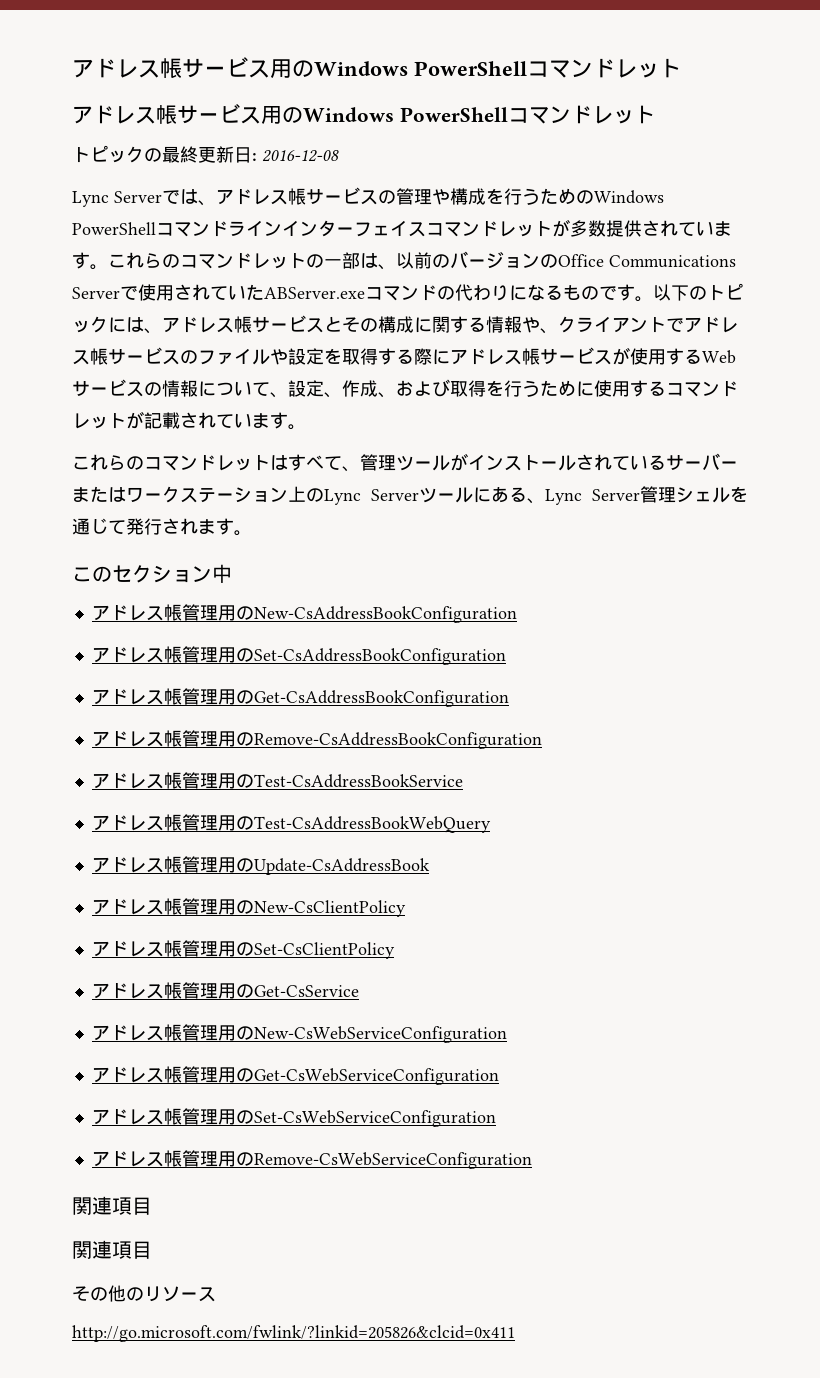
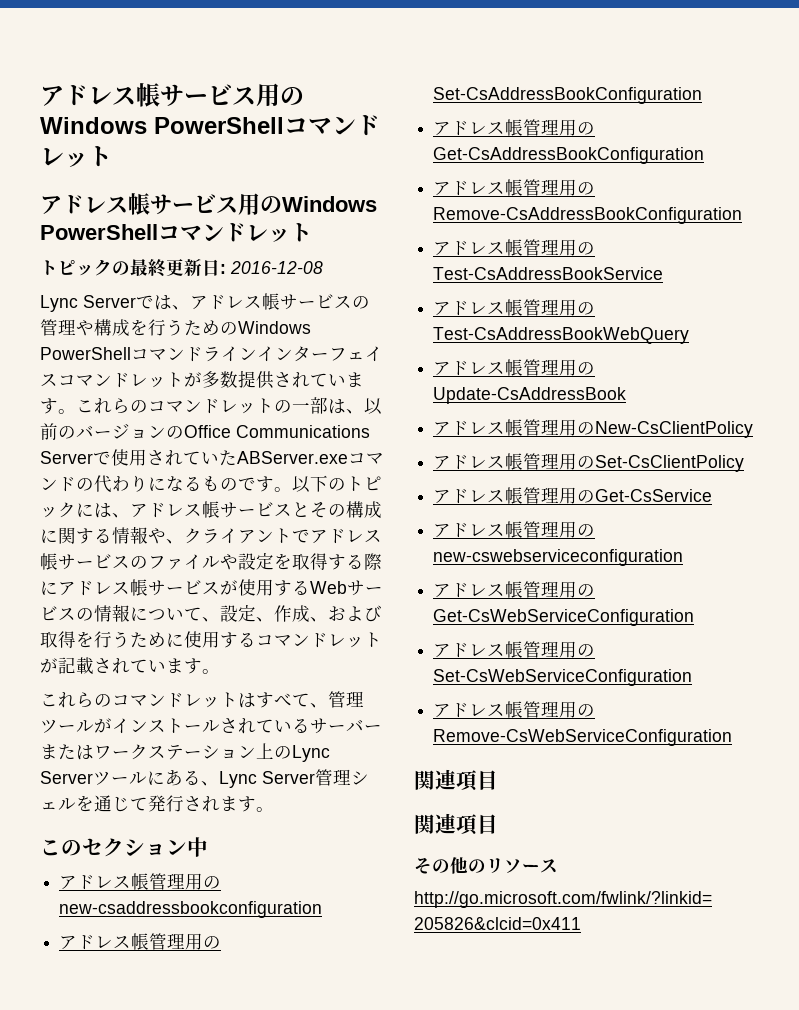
- アドレス帳管理用のNew-CsAddressBookConfiguration
+ アドレス帳管理用のnew-csaddressbookconfiguration
- アドレス帳管理用のNew-CsWebServiceConfiguration
+ アドレス帳管理用のnew-cswebserviceconfiguration

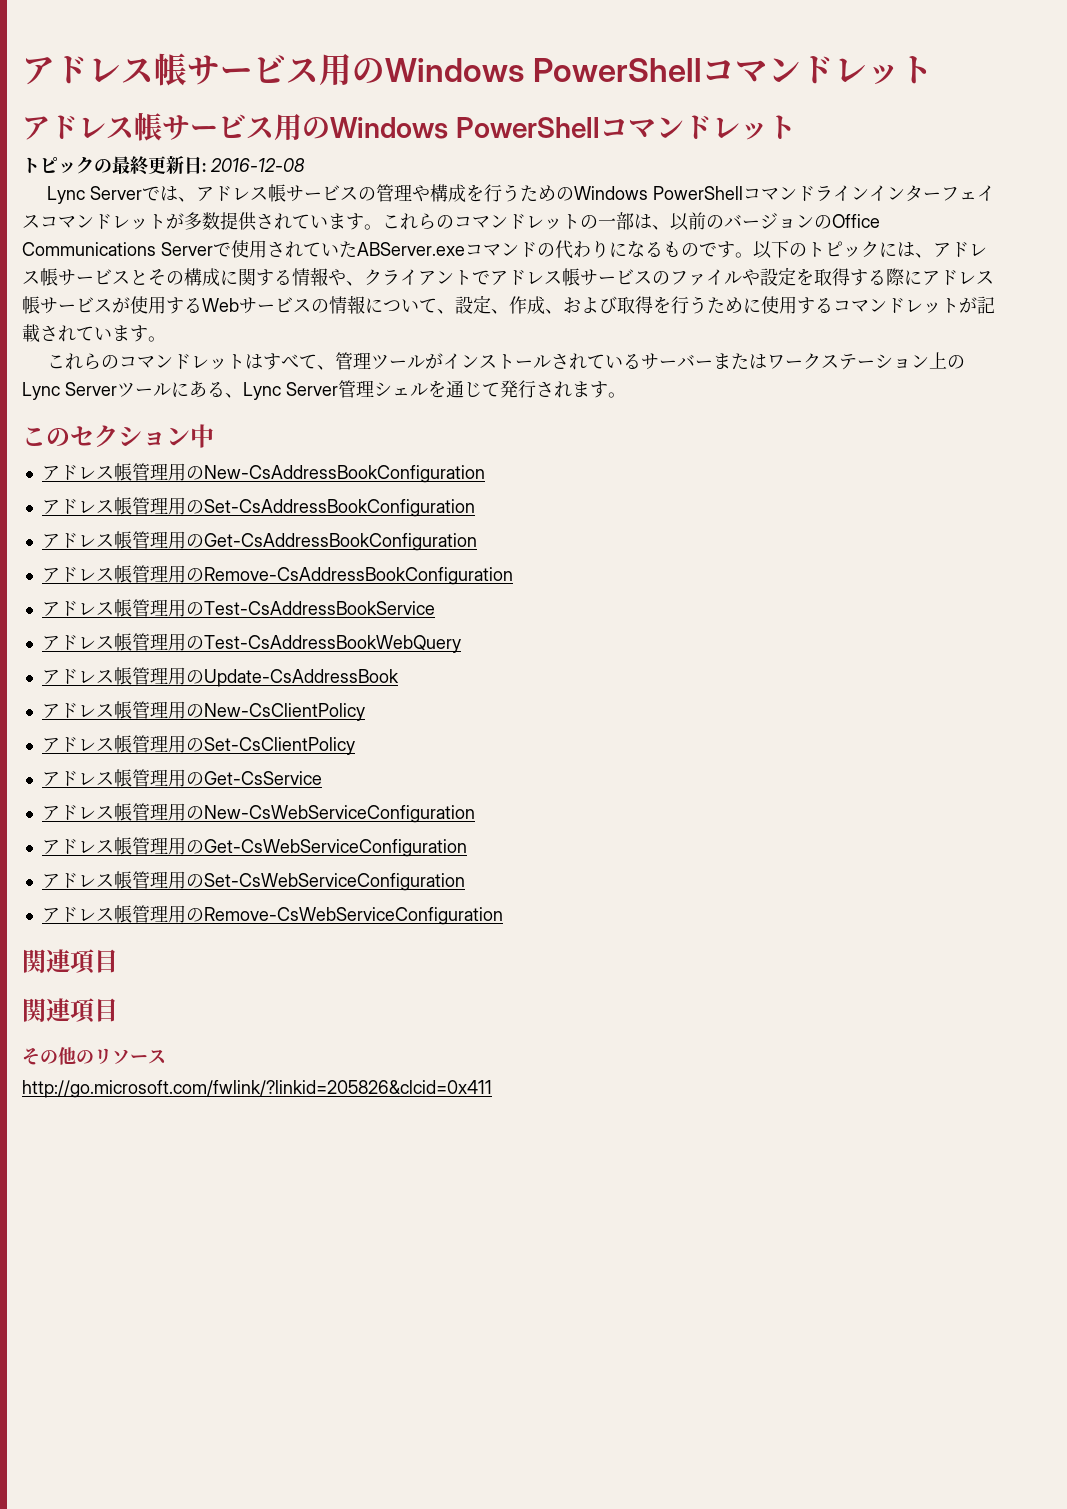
- アドレス帳管理用のnew-csaddressbookconfiguration
+ アドレス帳管理用のNew-CsAddressBookConfiguration
- アドレス帳管理用のnew-cswebserviceconfiguration
+ アドレス帳管理用のNew-CsWebServiceConfiguration

